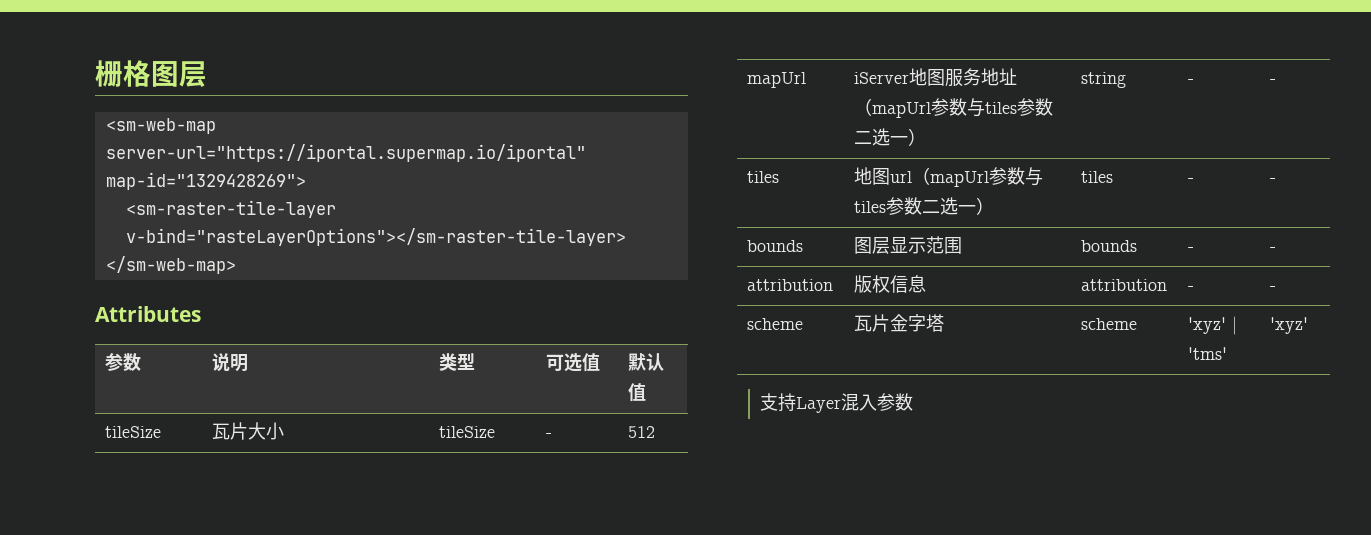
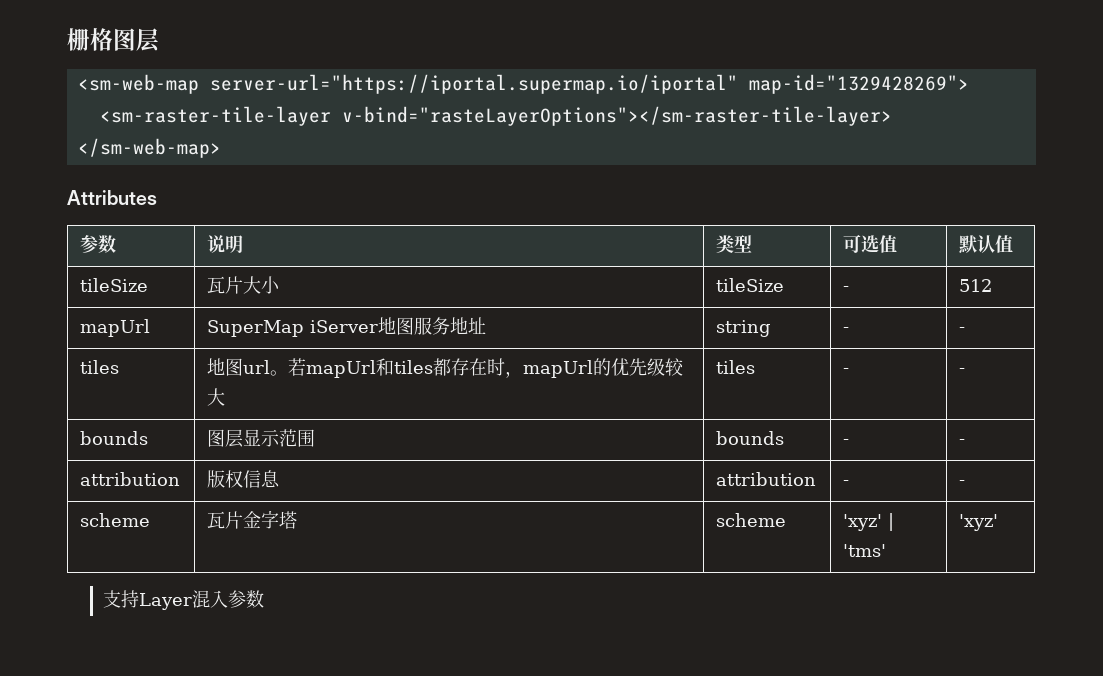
- mapUrl | iServer地图服务地址（mapUrl参数与tiles参数二选一） | string | - | -
+ mapUrl | SuperMap iServer地图服务地址 | string | - | -
- tiles | 地图url（mapUrl参数与tiles参数二选一） | tiles | - | -
+ tiles | 地图url。若mapUrl和tiles都存在时，mapUrl的优先级较大 | tiles | - | -

